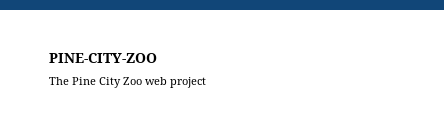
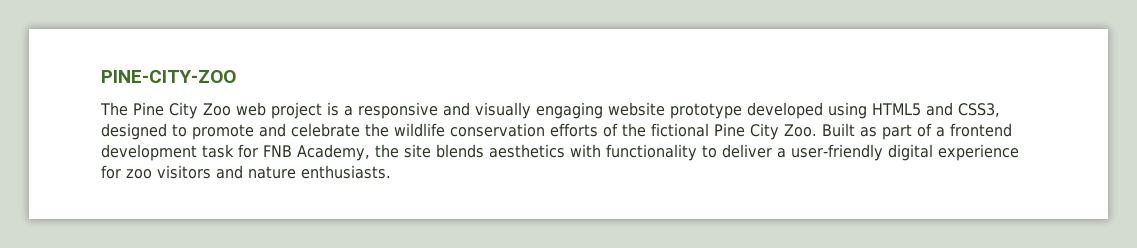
- The Pine City Zoo web project
+ The Pine City Zoo web project is a responsive and visually engaging website prototype developed using HTML5 and CSS3, designed to promote and celebrate the wildlife conservation efforts of the fictional Pine City Zoo. Built as part of a frontend development task for FNB Academy, the site blends aesthetics with functionality to deliver a user-friendly digital experience for zoo visitors and nature enthusiasts.

